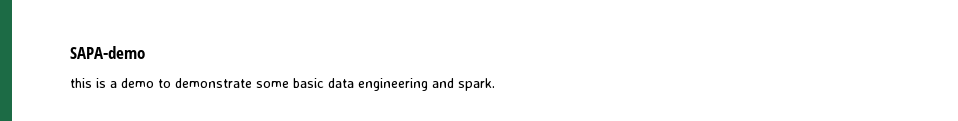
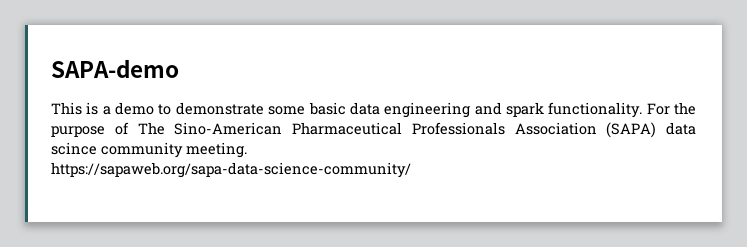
- this is a demo to demonstrate some basic data engineering and spark.
+ This is a demo to demonstrate some basic data engineering and spark functionality. For the purpose of The Sino-American Pharmaceutical Professionals Association (SAPA) data scince community meeting.
+ https://sapaweb.org/sapa-data-science-community/

